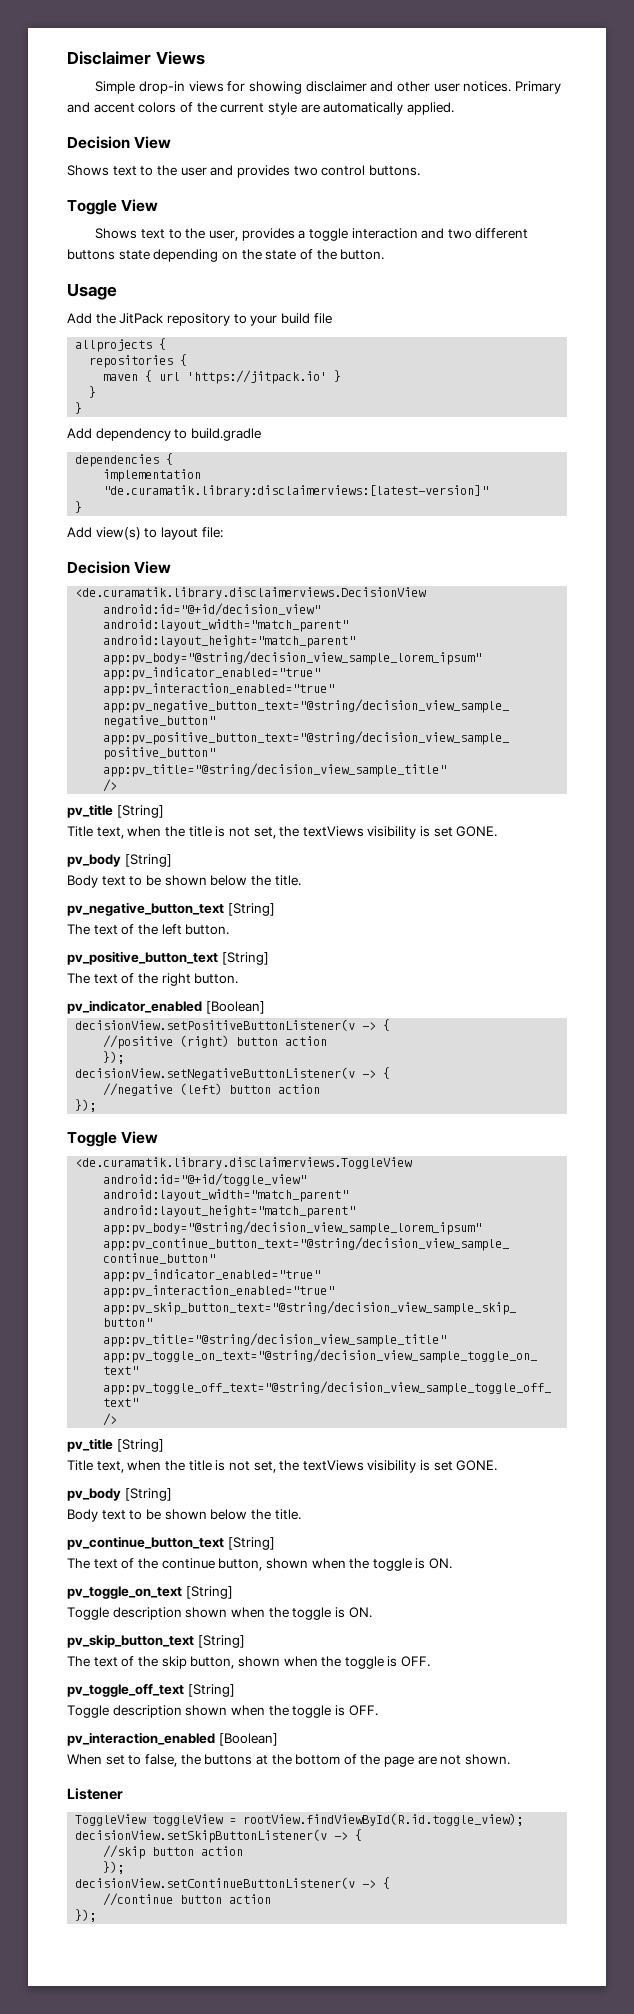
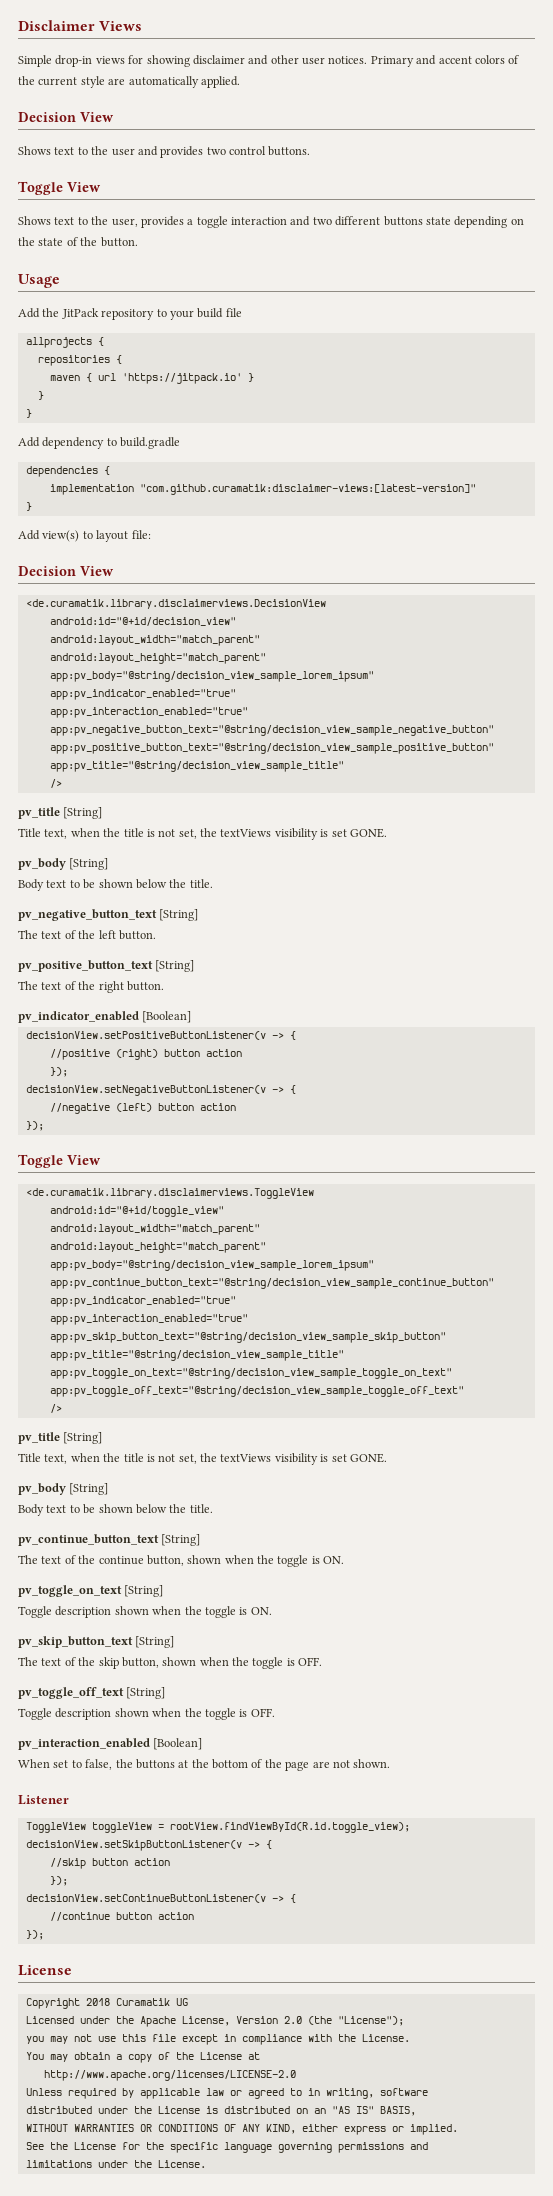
- implementation "de.curamatik.library:disclaimerviews:[latest-version]"
+ implementation "com.github.curamatik:disclaimer-views:[latest-version]"
  //continue button action
  });
+ License
+ Copyright 2018 Curamatik UG
+ Licensed under the Apache License, Version 2.0 (the "License");
+ you may not use this file except in compliance with the License.
+ You may obtain a copy of the License at
+ http://www.apache.org/licenses/LICENSE-2.0
+ Unless required by applicable law or agreed to in writing, software
+ distributed under the License is distributed on an "AS IS" BASIS,
+ WITHOUT WARRANTIES OR CONDITIONS OF ANY KIND, either express or implied.
+ See the License for the specific language governing permissions and
+ limitations under the License.

